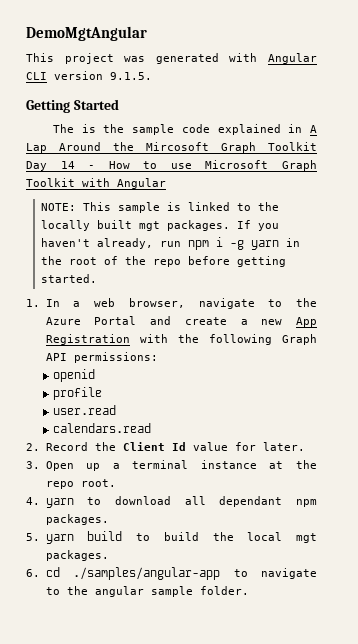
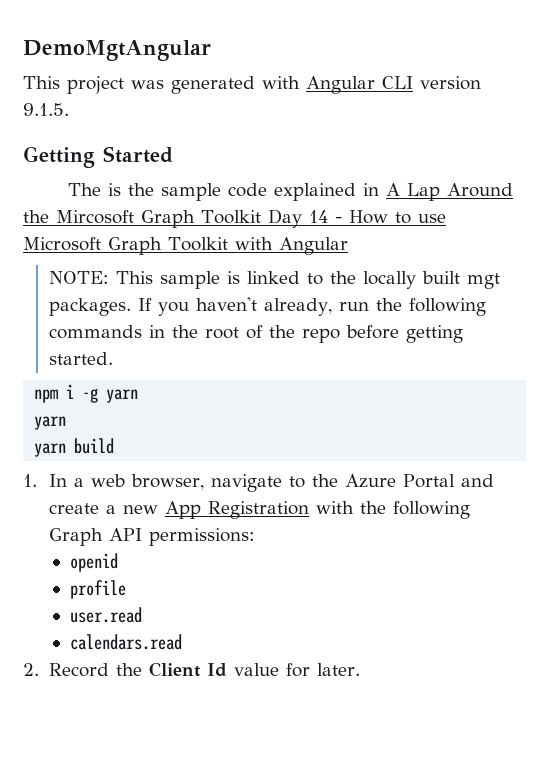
- If you haven't already, run npm i -g yarn in the root of the repo before getting started.
+ If you haven't already, run the following commands in the root of the repo before getting started.
+ npm i -g yarn
+ yarn
+ yarn build
- 3. Open up a terminal instance at the repo root.
- 4. yarn to download all dependant npm packages.
- 5. yarn build to build the local mgt packages.
- 6. cd ./samples/angular-app to navigate to the angular sample folder.

